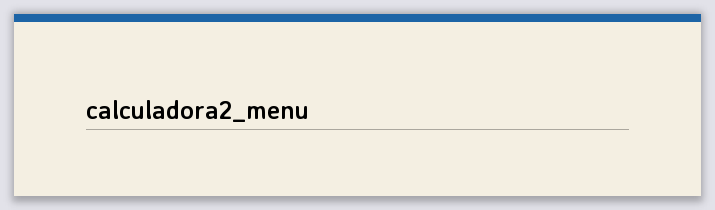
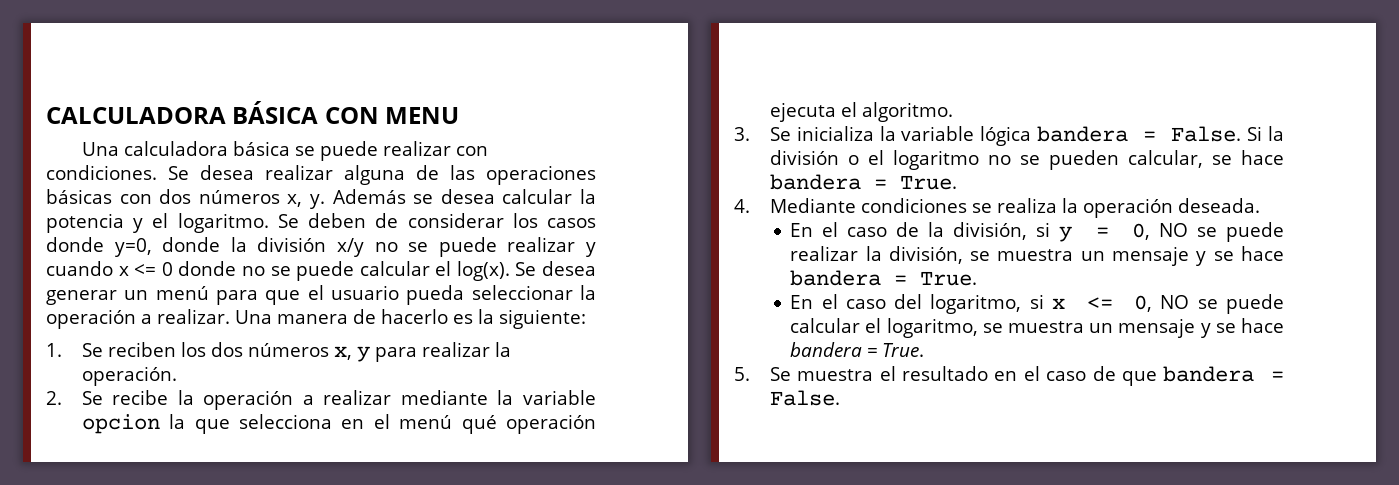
- calculadora2_menu
+ CALCULADORA BÁSICA CON MENU
+ Una calculadora básica se puede realizar con condiciones. Se desea realizar alguna de las operaciones básicas con dos números x, y. Además se desea calcular la potencia y el logaritmo. Se deben de considerar los casos donde y=0, donde la división x/y no se puede realizar y cuando x <= 0 donde no se puede calcular el log(x). Se desea generar un menú para que el usuario pueda seleccionar la operación a realizar. Una manera de hacerlo es la siguiente:
+ 1. Se reciben los dos números x, y para realizar la operación.
+ 2. Se recibe la operación a realizar mediante la variable opcion la que selecciona en el menú qué operación ejecuta el algoritmo.
+ 3. Se inicializa la variable lógica bandera = False. Si la división o el logaritmo no se pueden calcular, se hace bandera = True.
+ 4. Mediante condiciones se realiza la operación deseada.
+ En el caso de la división, si y = 0, NO se puede realizar la división, se muestra un mensaje y se hace bandera = True.
+ En el caso del logaritmo, si x <= 0, NO se puede calcular el logaritmo, se muestra un mensaje y se hace bandera = True.
+ 5. Se muestra el resultado en el caso de que bandera = False.

